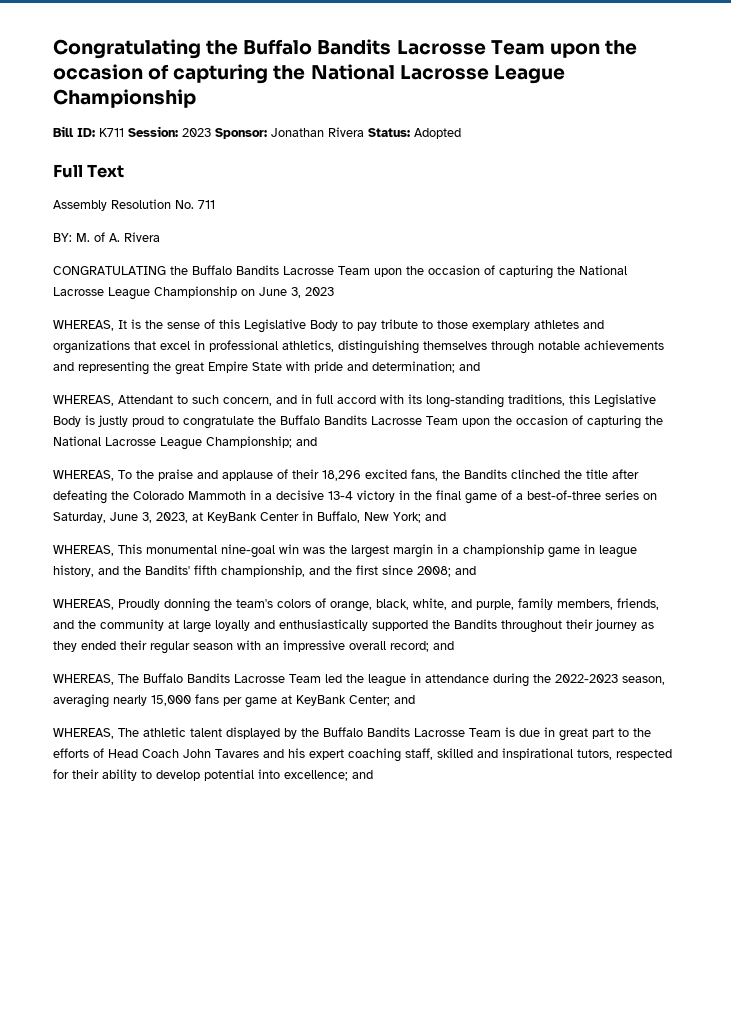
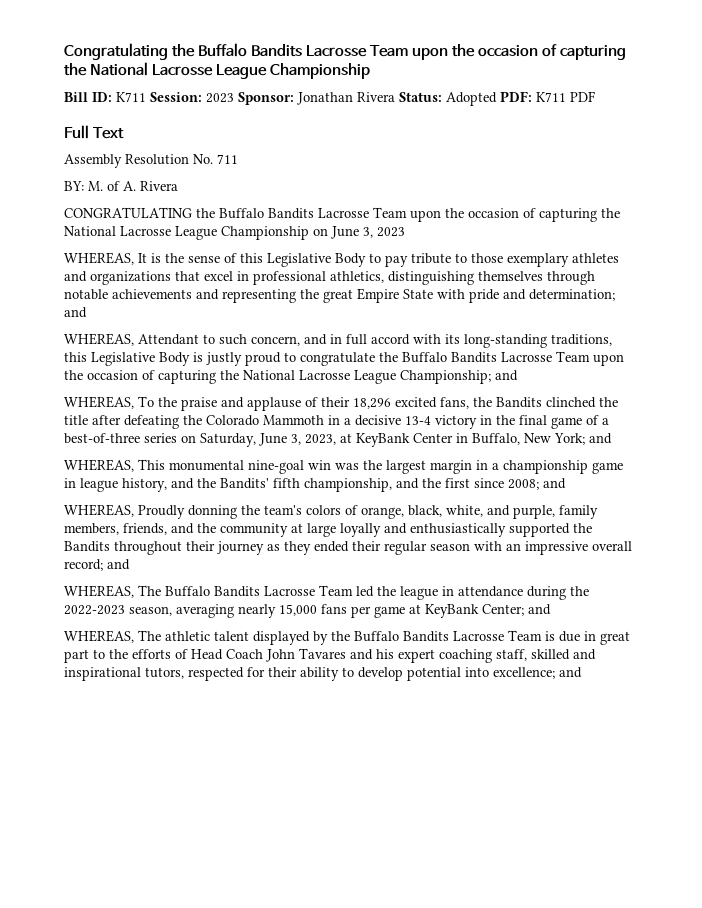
- Bill ID: K711 Session: 2023 Sponsor: Jonathan Rivera Status: Adopted
+ Bill ID: K711 Session: 2023 Sponsor: Jonathan Rivera Status: Adopted PDF: K711 PDF

